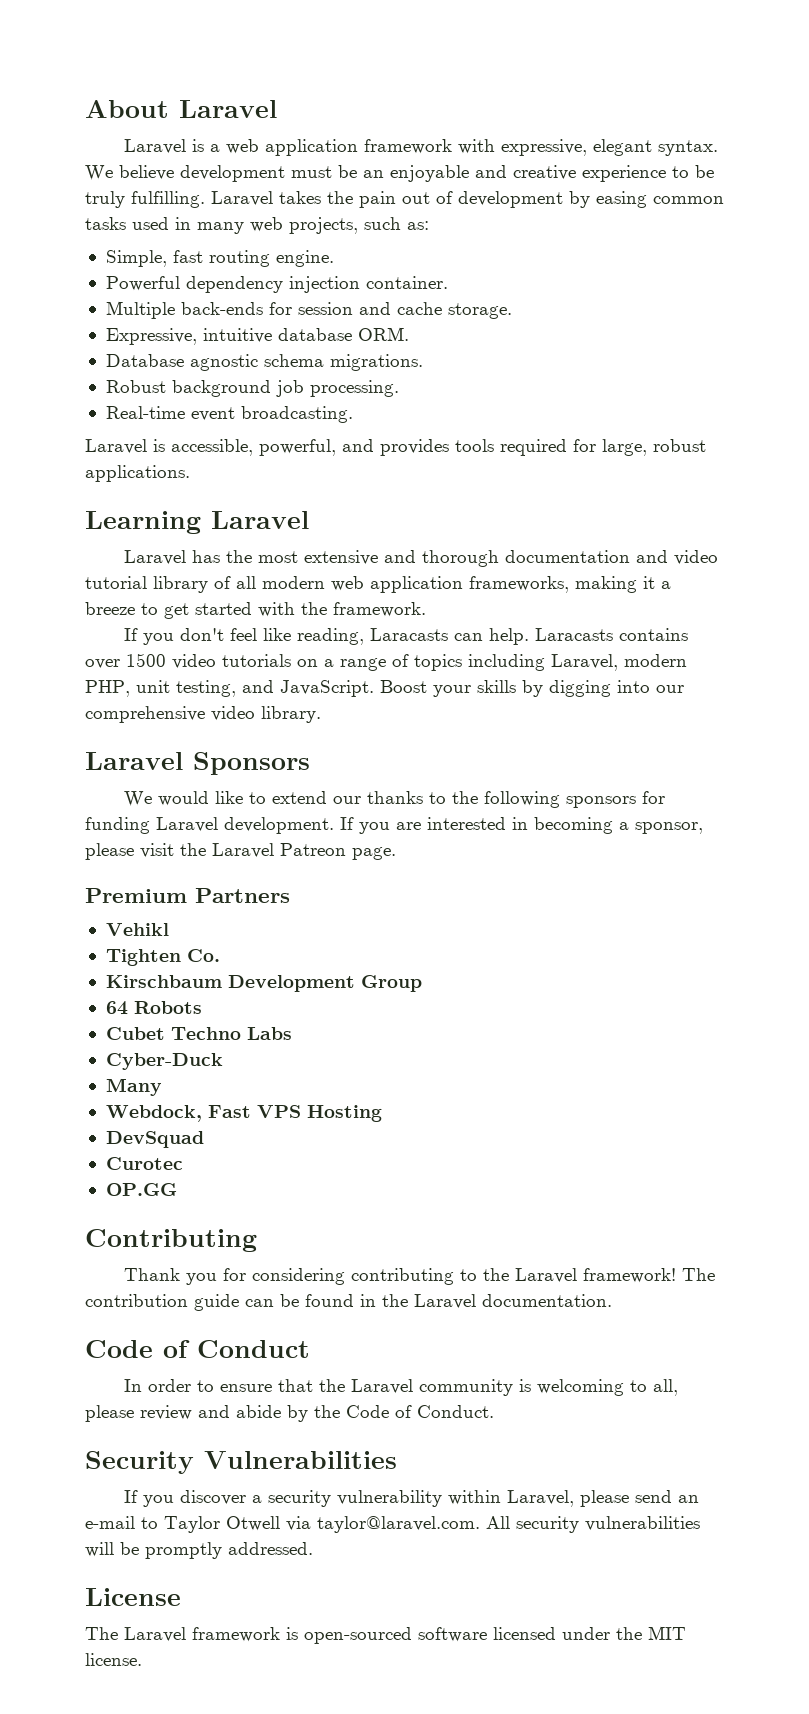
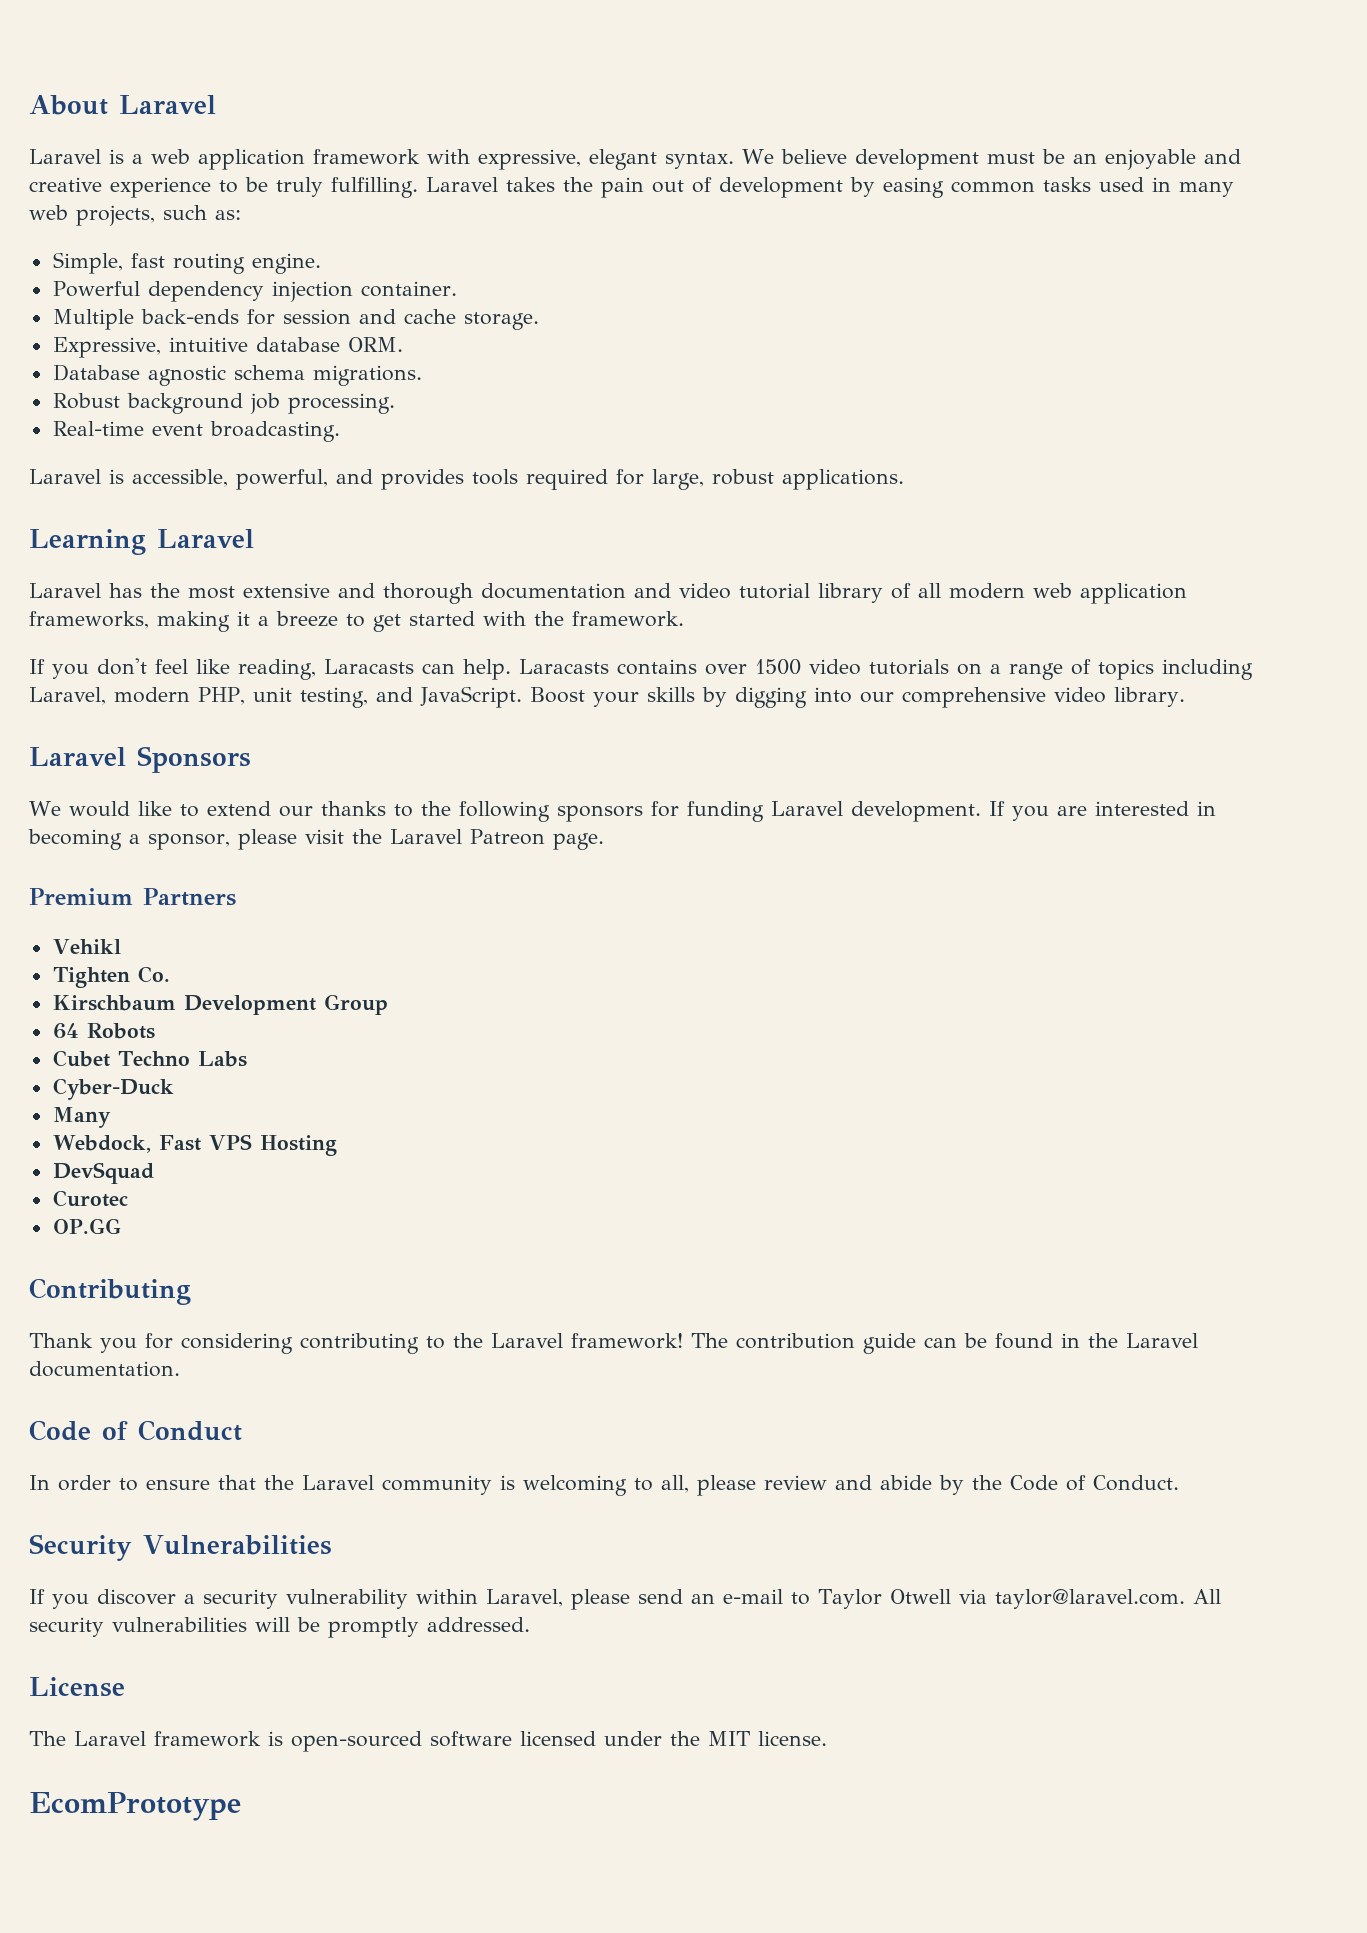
+ EcomPrototype

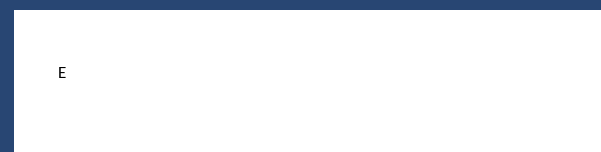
- About Laravel
- Laravel is a web application framework with expressive, elegant syntax. We believe development must be an enjoyable and creative experience to be truly fulfilling. Laravel takes the pain out of development by easing common tasks used in many web projects, such as:
- Simple, fast routing engine.
- Powerful dependency injection container.
- Multiple back-ends for session and cache storage.
- Expressive, intuitive database ORM.
- Database agnostic schema migrations.
- Robust background job processing.
- Real-time event broadcasting.
- Laravel is accessible, powerful, and provides tools required for large, robust applications.
- Learning Laravel
- Laravel has the most extensive and thorough documentation and video tutorial library of all modern web application frameworks, making it a breeze to get started with the framework.
- If you don't feel like reading, Laracasts can help. Laracasts contains over 1500 video tutorials on a range of topics including Laravel, modern PHP, unit testing, and JavaScript. Boost your skills by digging into our comprehensive video library.
- Laravel Sponsors
- We would like to extend our thanks to the following sponsors for funding Laravel development. If you are interested in becoming a sponsor, please visit the Laravel Patreon page.
- Premium Partners
- Vehikl
- Tighten Co.
- Kirschbaum Development Group
- 64 Robots
- Cubet Techno Labs
- Cyber-Duck
- Many
- Webdock, Fast VPS Hosting
- DevSquad
- Curotec
- OP.GG
- Contributing
- Thank you for considering contributing to the Laravel framework! The contribution guide can be found in the Laravel documentation.
- Code of Conduct
- In order to ensure that the Laravel community is welcoming to all, please review and abide by the Code of Conduct.
- Security Vulnerabilities
- If you discover a security vulnerability within Laravel, please send an e-mail to Taylor Otwell via taylor@laravel.com. All security vulnerabilities will be promptly addressed.
- License
- The Laravel framework is open-sourced software licensed under the MIT license.
- EcomPrototype
+ E

